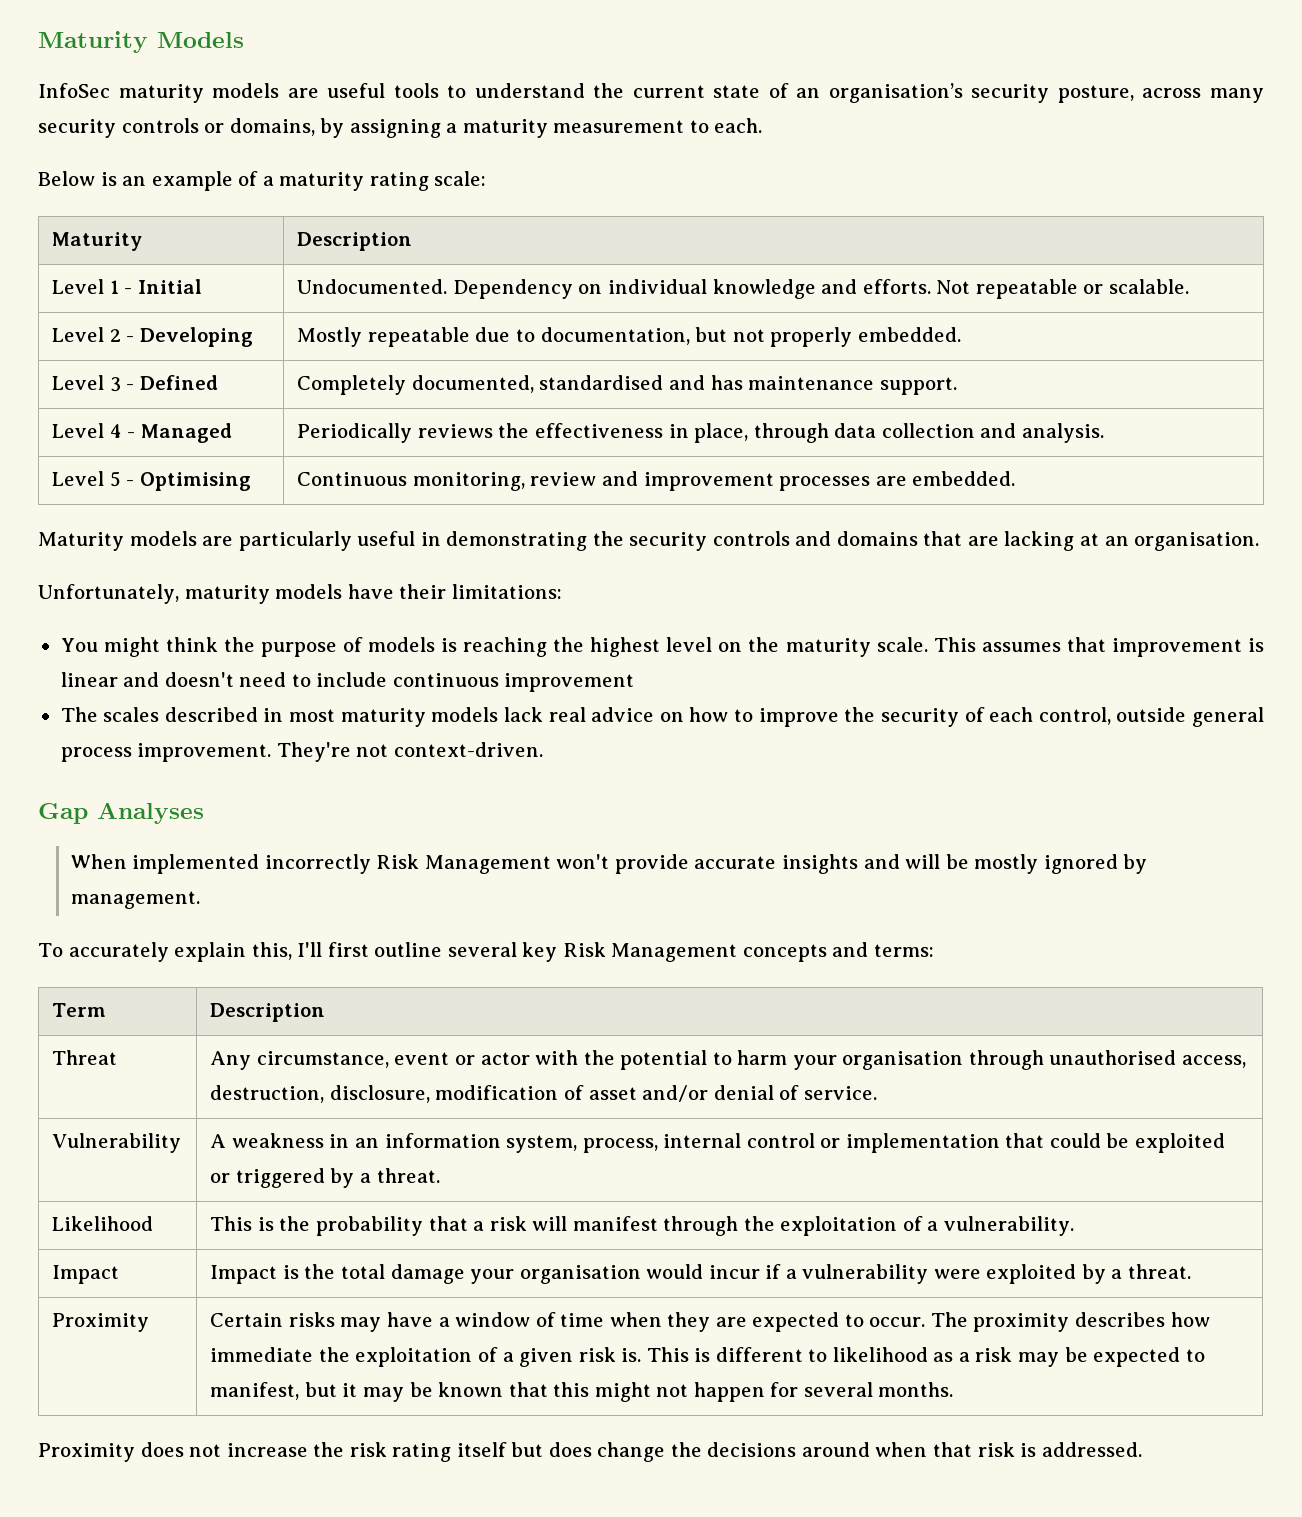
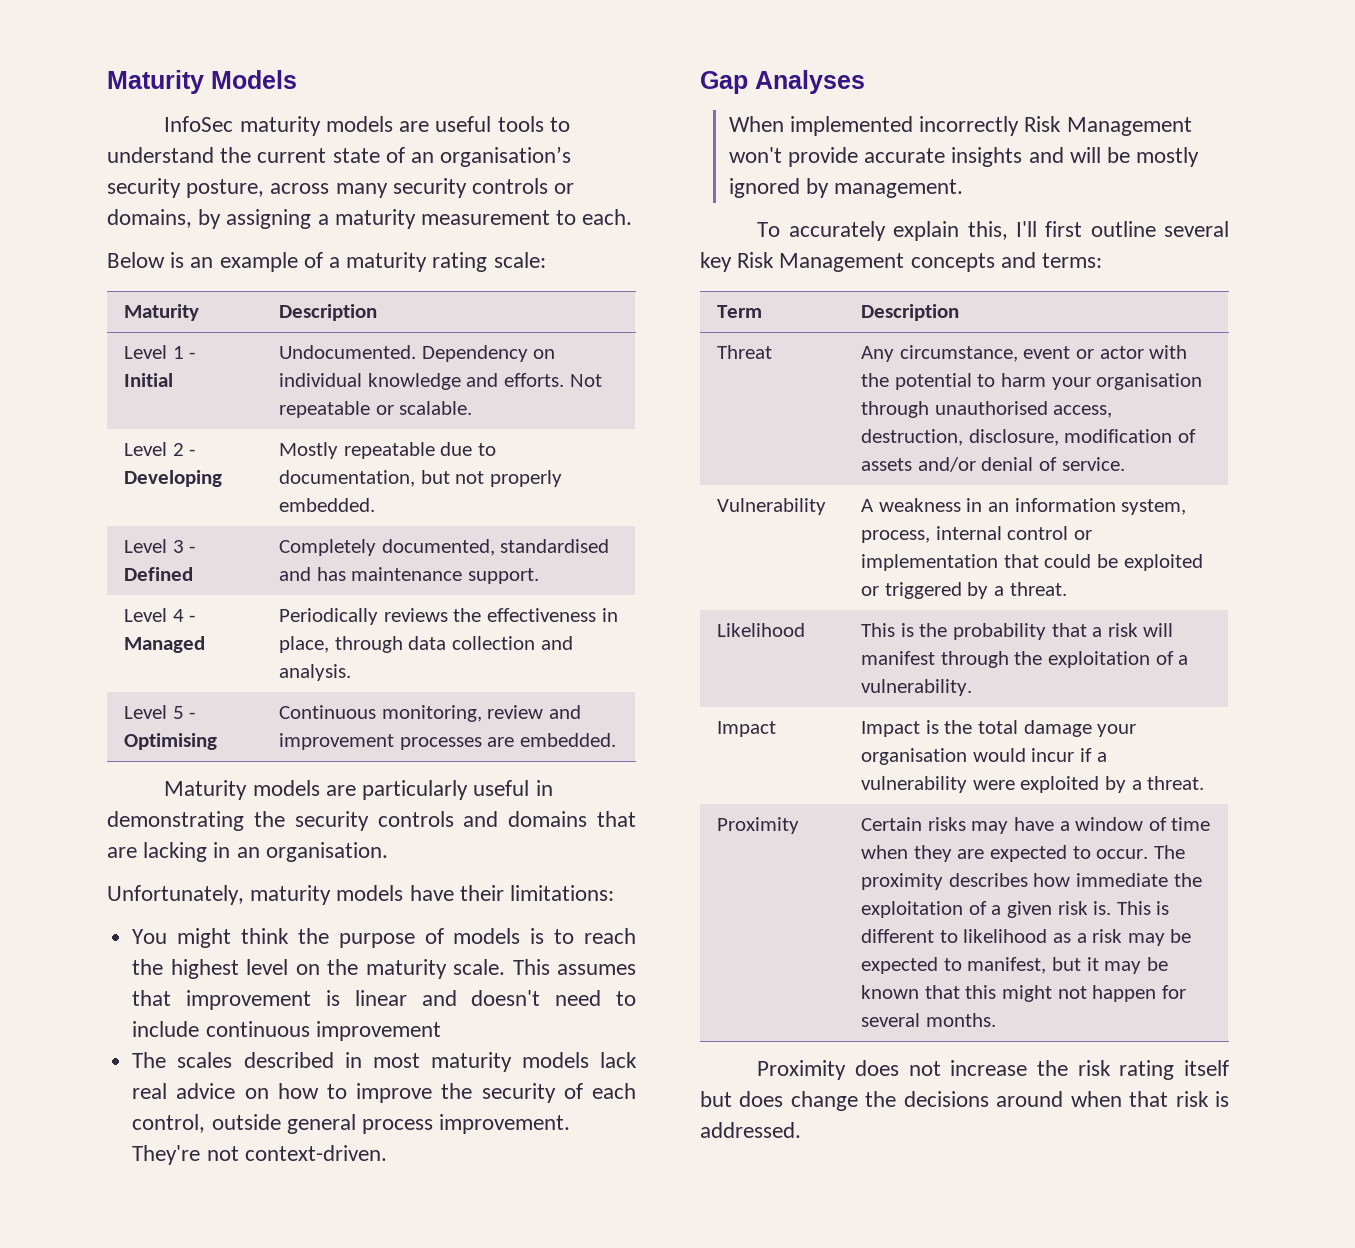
- Maturity models are particularly useful in demonstrating the security controls and domains that are lacking at an organisation.
+ Maturity models are particularly useful in demonstrating the security controls and domains that are lacking in an organisation.
- You might think the purpose of models is reaching the highest level on the maturity scale.
+ You might think the purpose of models is to reach the highest level on the maturity scale.
- Threat | Any circumstance, event or actor with the potential to harm your organisation through unauthorised access, destruction, disclosure, modification of asset and/or denial of service.
+ Threat | Any circumstance, event or actor with the potential to harm your organisation through unauthorised access, destruction, disclosure, modification of assets and/or denial of service.

